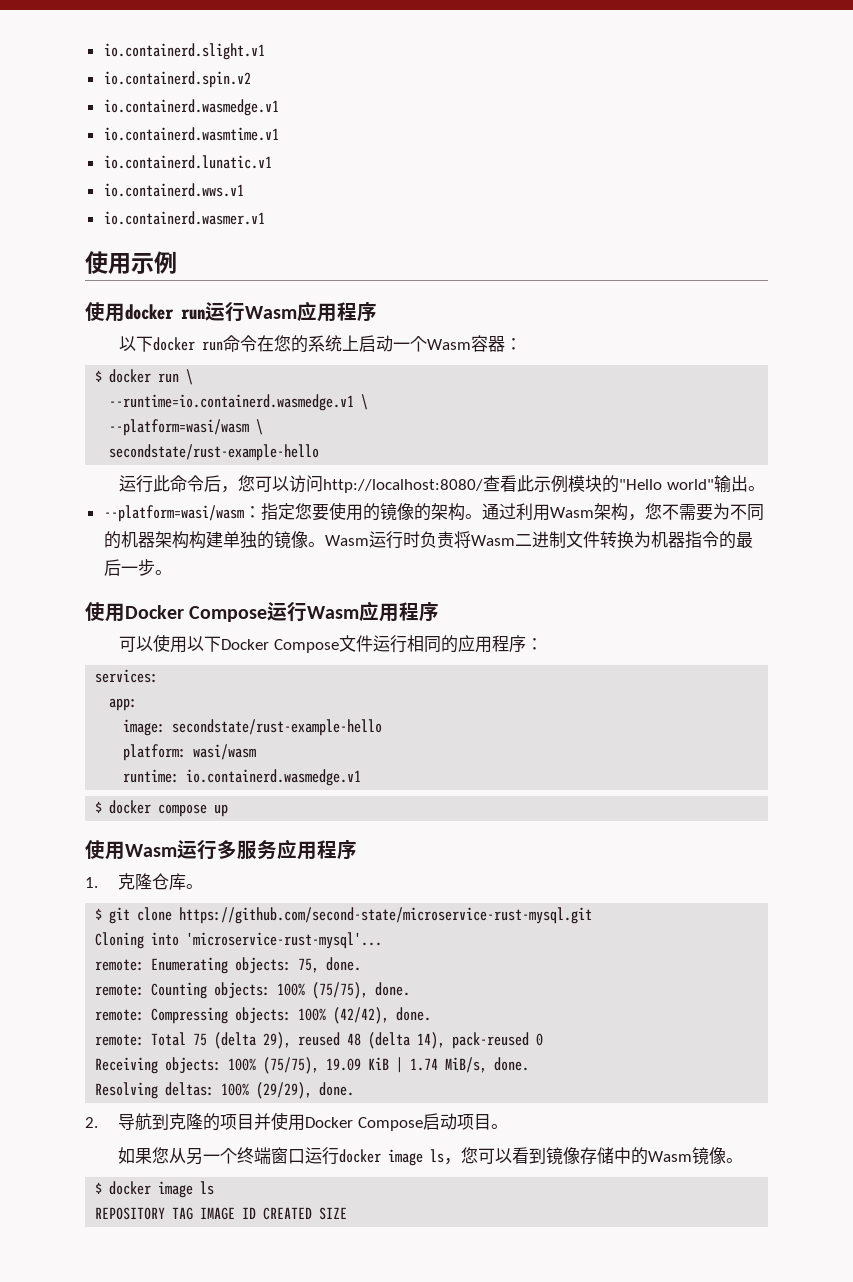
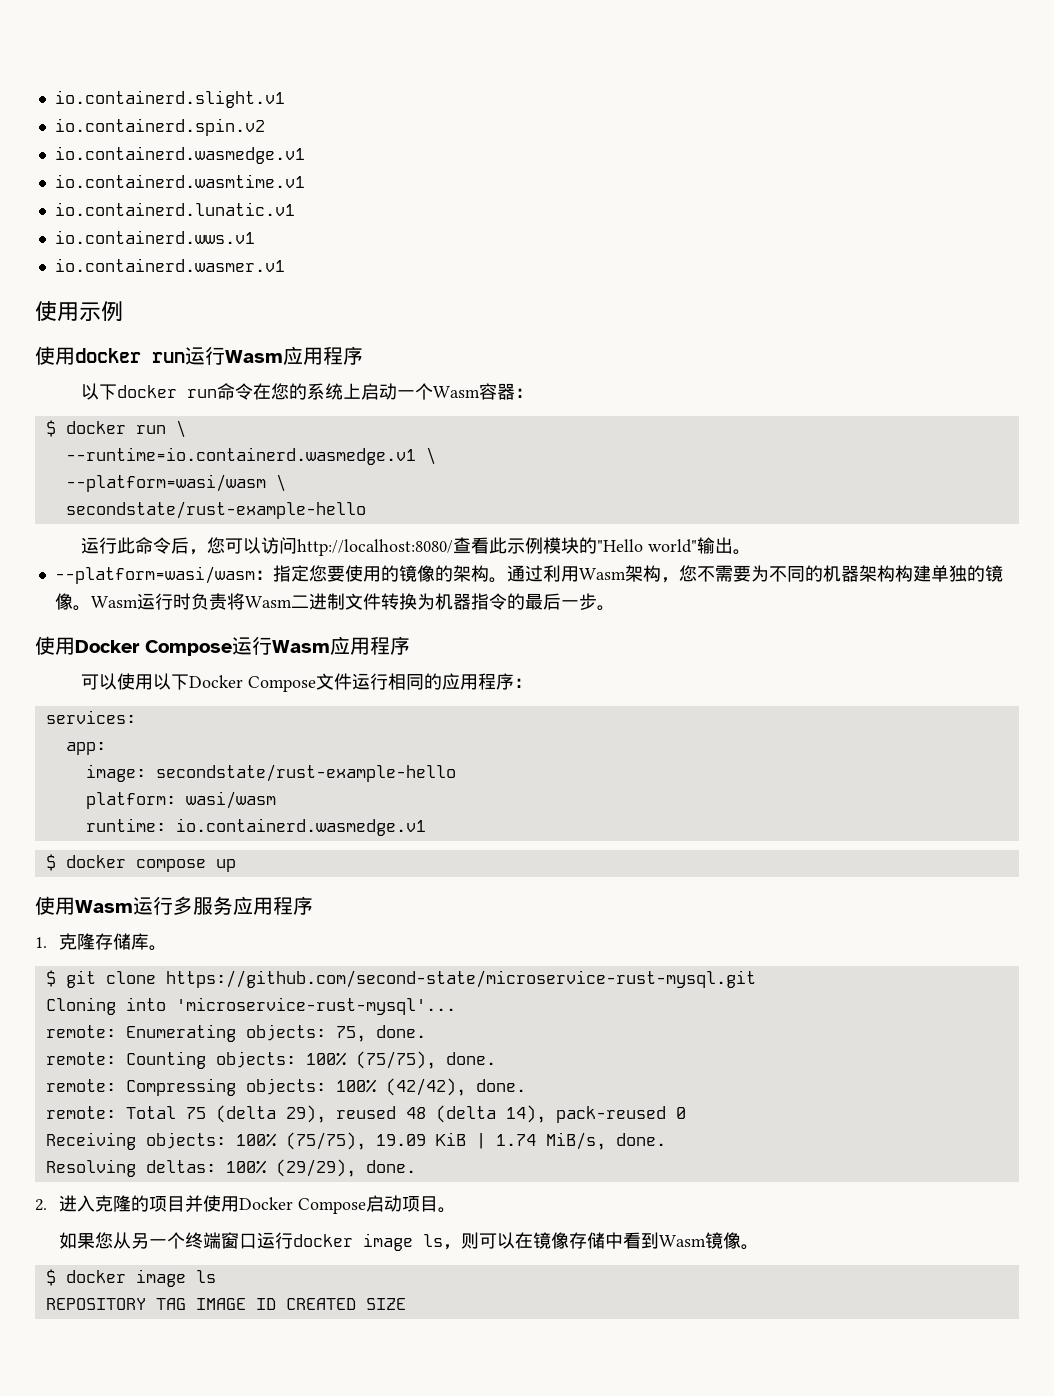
- 1.克隆仓库。
+ 1.克隆存储库。
- 2.导航到克隆的项目并使用Docker Compose启动项目。
+ 2.进入克隆的项目并使用Docker Compose启动项目。
- 如果您从另一个终端窗口运行docker image ls，您可以看到镜像存储中的Wasm镜像。
+ 如果您从另一个终端窗口运行docker image ls，则可以在镜像存储中看到Wasm镜像。

